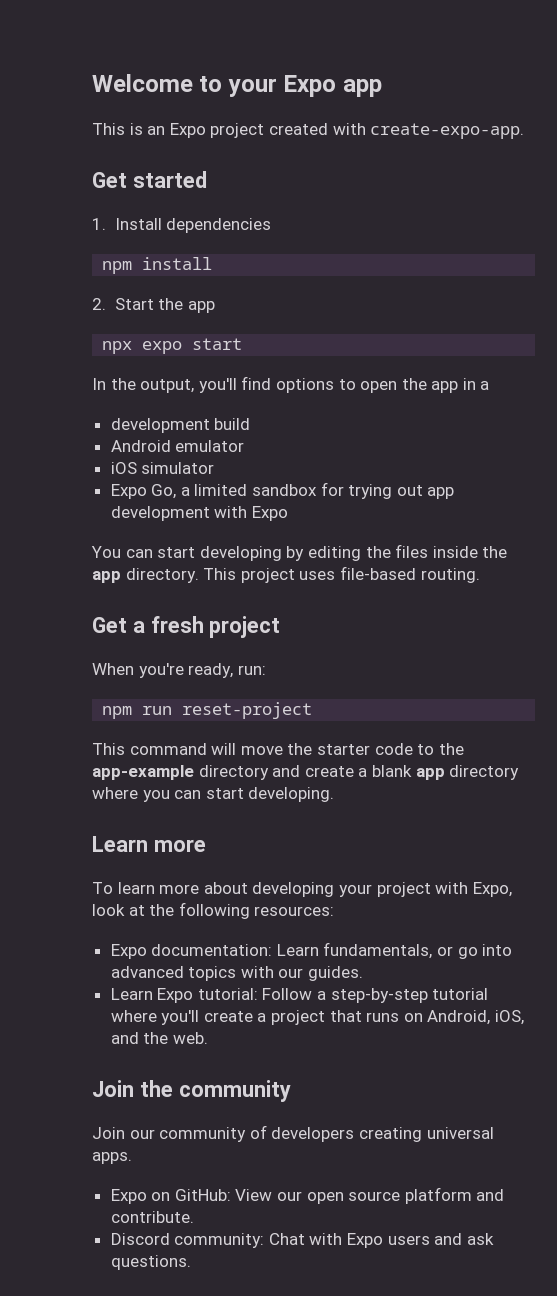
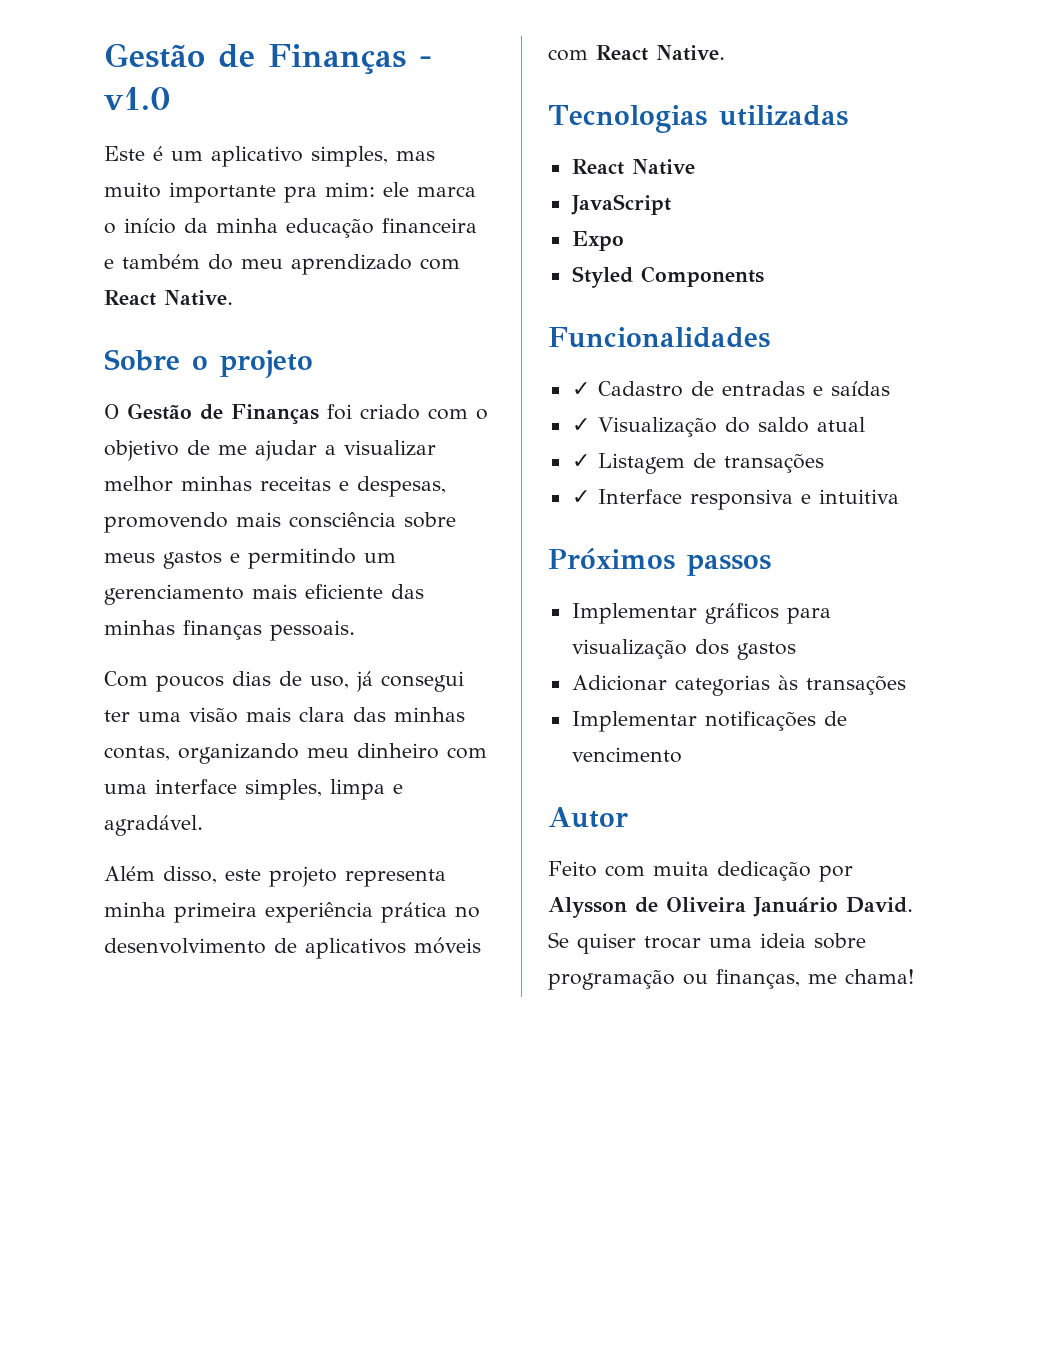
- Welcome to your Expo app
- This is an Expo project created with create-expo-app.
- Get started
- 1. Install dependencies
- npm install
- 2. Start the app
- npx expo start
- In the output, you'll find options to open the app in a
- development build
- Android emulator
- iOS simulator
- Expo Go, a limited sandbox for trying out app development with Expo
- You can start developing by editing the files inside the app directory. This project uses file-based routing.
- Get a fresh project
- When you're ready, run:
- npm run reset-project
- This command will move the starter code to the app-example directory and create a blank app directory where you can start developing.
- Learn more
- To learn more about developing your project with Expo, look at the following resources:
- Expo documentation: Learn fundamentals, or go into advanced topics with our guides.
- Learn Expo tutorial: Follow a step-by-step tutorial where you'll create a project that runs on Android, iOS, and the web.
- Join the community
- Join our community of developers creating universal apps.
- Expo on GitHub: View our open source platform and contribute.
- Discord community: Chat with Expo users and ask questions.
+ Gestão de Finanças - v1.0
+ Este é um aplicativo simples, mas muito importante pra mim: ele marca o início da minha educação financeira e também do meu aprendizado com React Native.
+ Sobre o projeto
+ O Gestão de Finanças foi criado com o objetivo de me ajudar a visualizar melhor minhas receitas e despesas, promovendo mais consciência sobre meus gastos e permitindo um gerenciamento mais eficiente das minhas finanças pessoais.
+ Com poucos dias de uso, já consegui ter uma visão mais clara das minhas contas, organizando meu dinheiro com uma interface simples, limpa e agradável.
+ Além disso, este projeto representa minha primeira experiência prática no desenvolvimento de aplicativos móveis com React Native.
+ Tecnologias utilizadas
+ React Native
+ JavaScript
+ Expo
+ Styled Components
+ Funcionalidades
+ ✓ Cadastro de entradas e saídas
+ ✓ Visualização do saldo atual
+ ✓ Listagem de transações
+ ✓ Interface responsiva e intuitiva
+ Próximos passos
+ Implementar gráficos para visualização dos gastos
+ Adicionar categorias às transações
+ Implementar notificações de vencimento
+ Autor
+ Feito com muita dedicação por Alysson de Oliveira Januário David. Se quiser trocar uma ideia sobre programação ou finanças, me chama!

